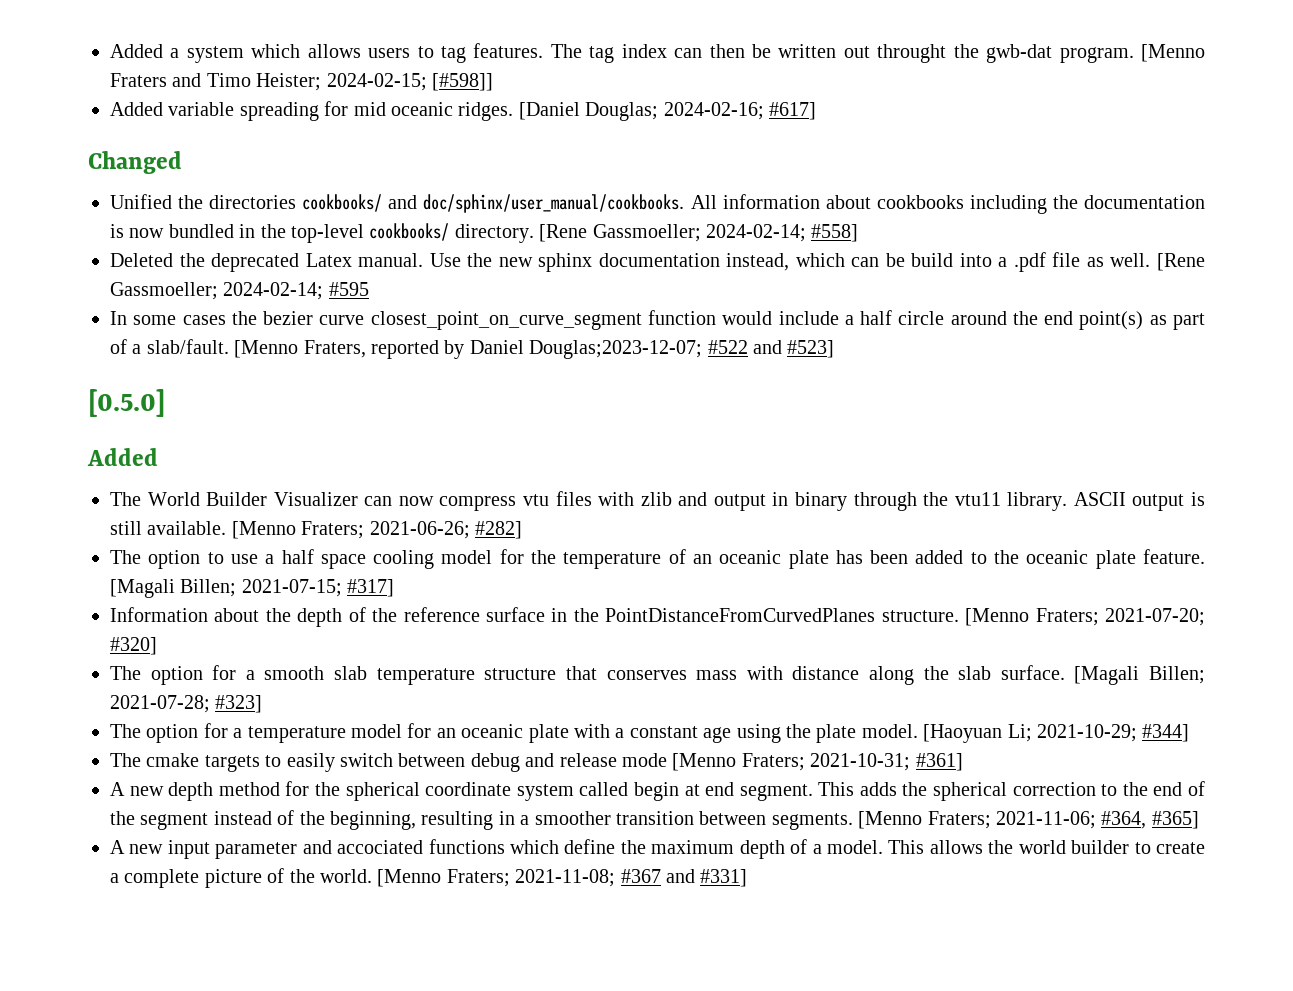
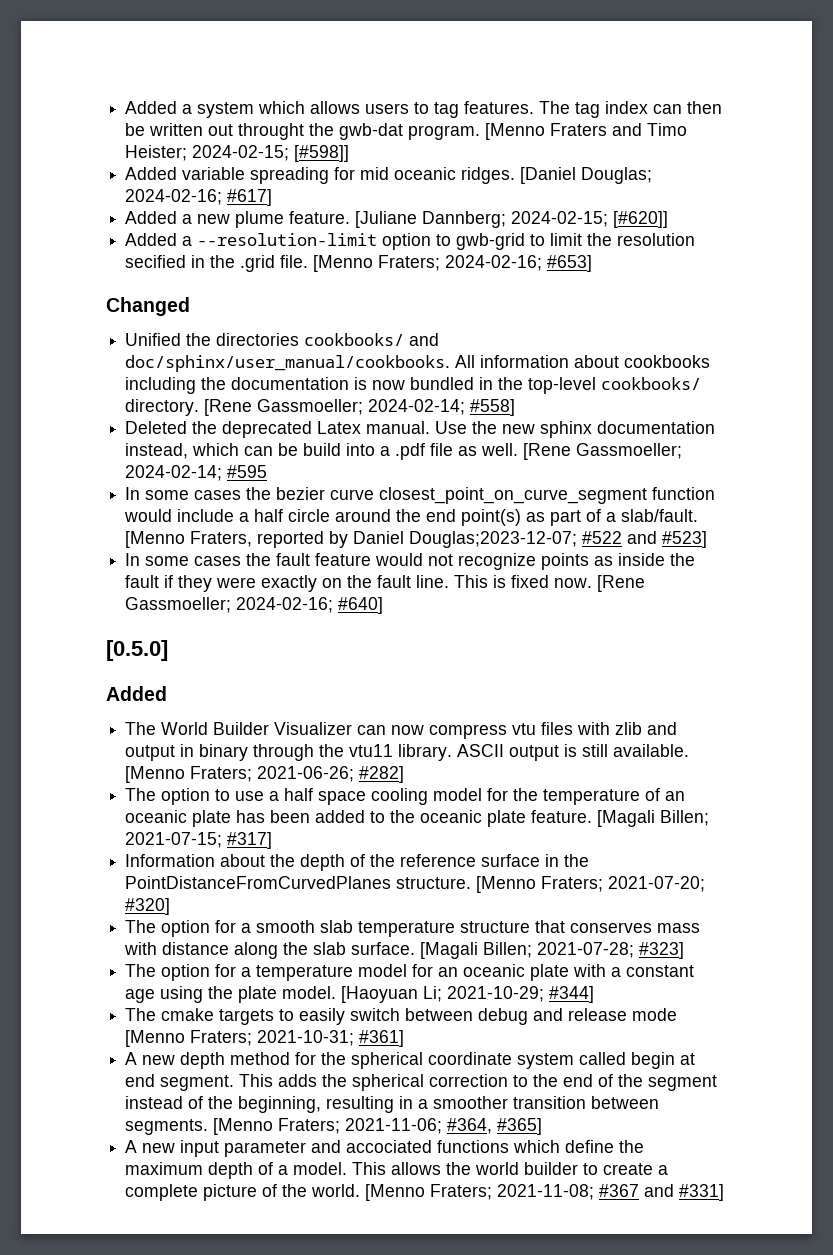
+ Added a new plume feature. [Juliane Dannberg; 2024-02-15; [#620]]
+ Added a --resolution-limit option to gwb-grid to limit the resolution secified in the .grid file. [Menno Fraters; 2024-02-16; #653]
+ In some cases the fault feature would not recognize points as inside the fault if they were exactly on the fault line. This is fixed now. [Rene Gassmoeller; 2024-02-16; #640]

